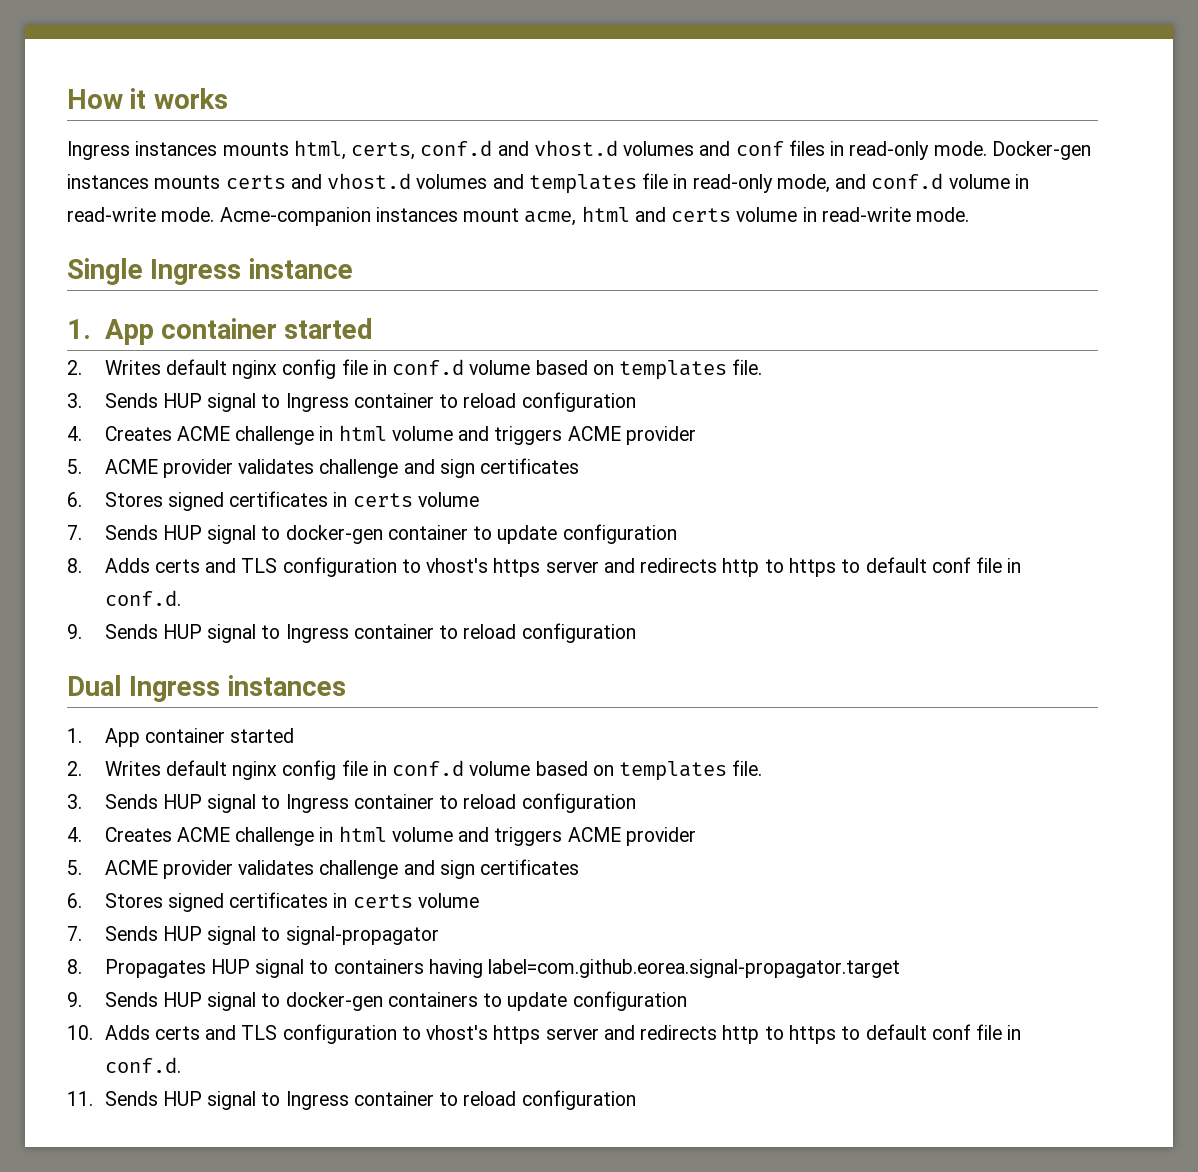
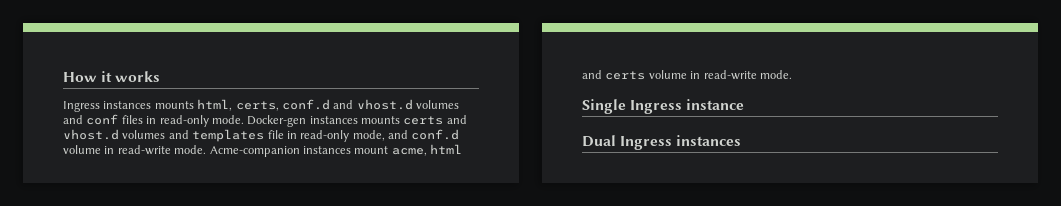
  Single Ingress instance
- 1. App container started
- 2. Writes default nginx config file in conf.d volume based on templates file.
- 3. Sends HUP signal to Ingress container to reload configuration
- 4. Creates ACME challenge in html volume and triggers ACME provider
- 5. ACME provider validates challenge and sign certificates
- 6. Stores signed certificates in certs volume
- 7. Sends HUP signal to docker-gen container to update configuration
- 8. Adds certs and TLS configuration to vhost's https server and redirects http to https to default conf file in conf.d.
- 9. Sends HUP signal to Ingress container to reload configuration
  Dual Ingress instances
- 1. App container started
- 2. Writes default nginx config file in conf.d volume based on templates file.
- 3. Sends HUP signal to Ingress container to reload configuration
- 4. Creates ACME challenge in html volume and triggers ACME provider
- 5. ACME provider validates challenge and sign certificates
- 6. Stores signed certificates in certs volume
- 7. Sends HUP signal to signal-propagator
- 8. Propagates HUP signal to containers having label=com.github.eorea.signal-propagator.target
- 9. Sends HUP signal to docker-gen containers to update configuration
- 10. Adds certs and TLS configuration to vhost's https server and redirects http to https to default conf file in conf.d.
- 11. Sends HUP signal to Ingress container to reload configuration

